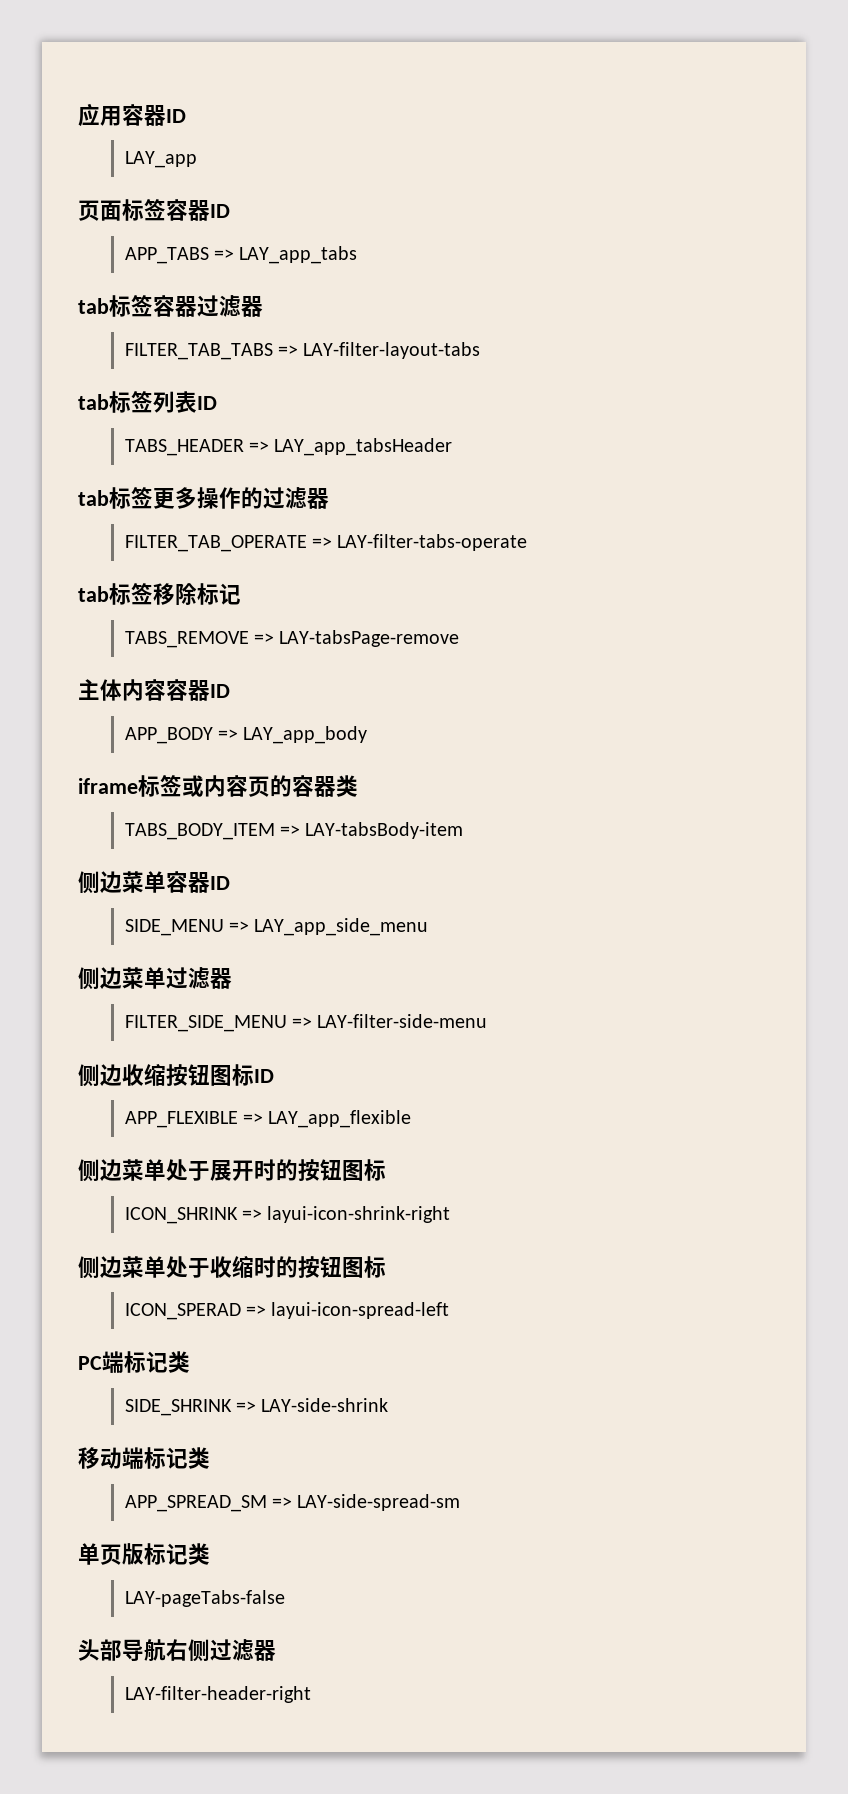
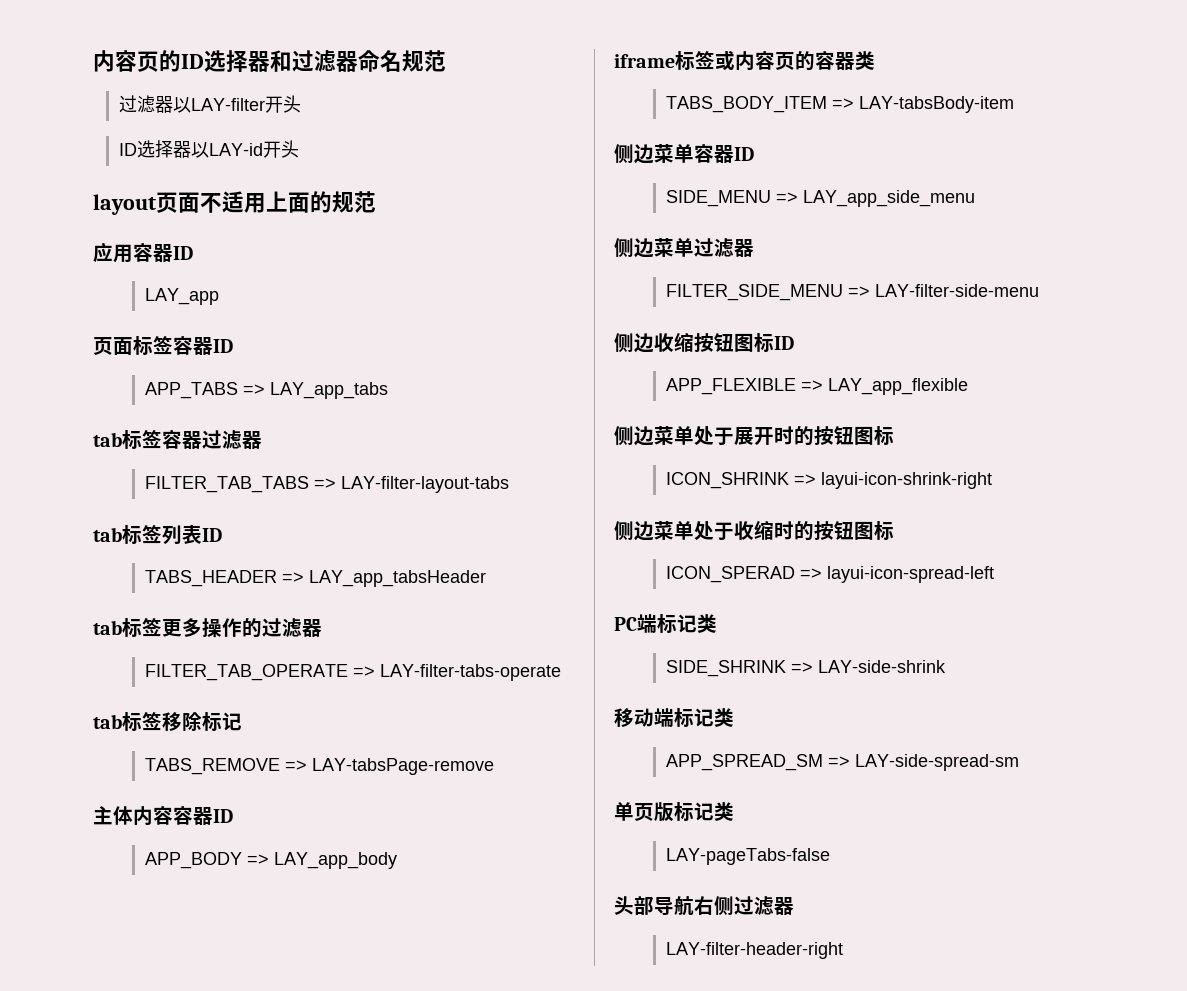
+ 内容页的ID选择器和过滤器命名规范
+ 过滤器以LAY-filter开头
+ ID选择器以LAY-id开头
+ layout页面不适用上面的规范

